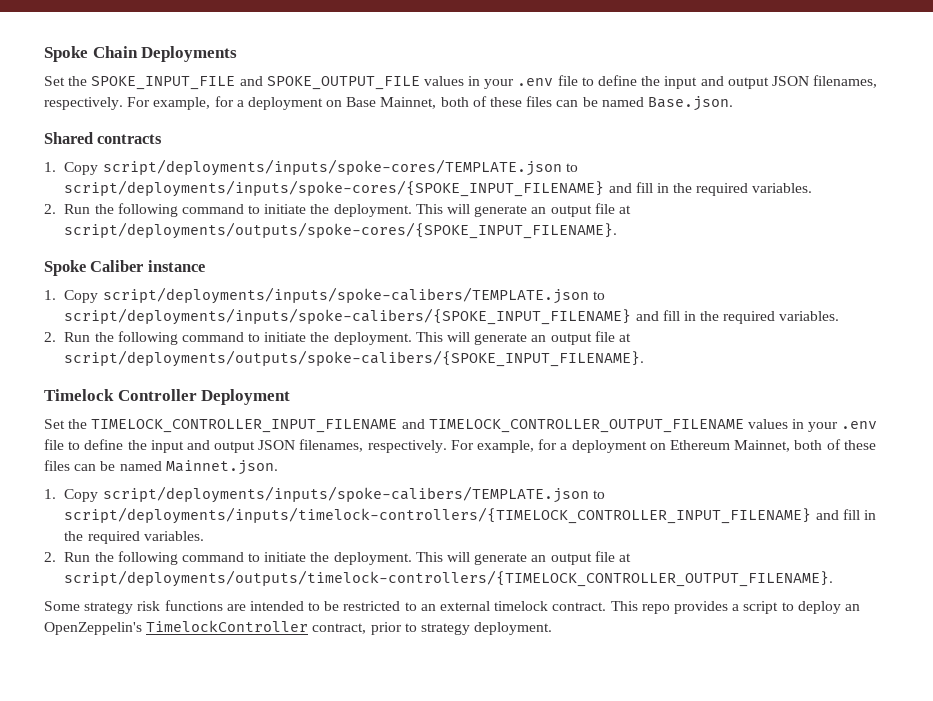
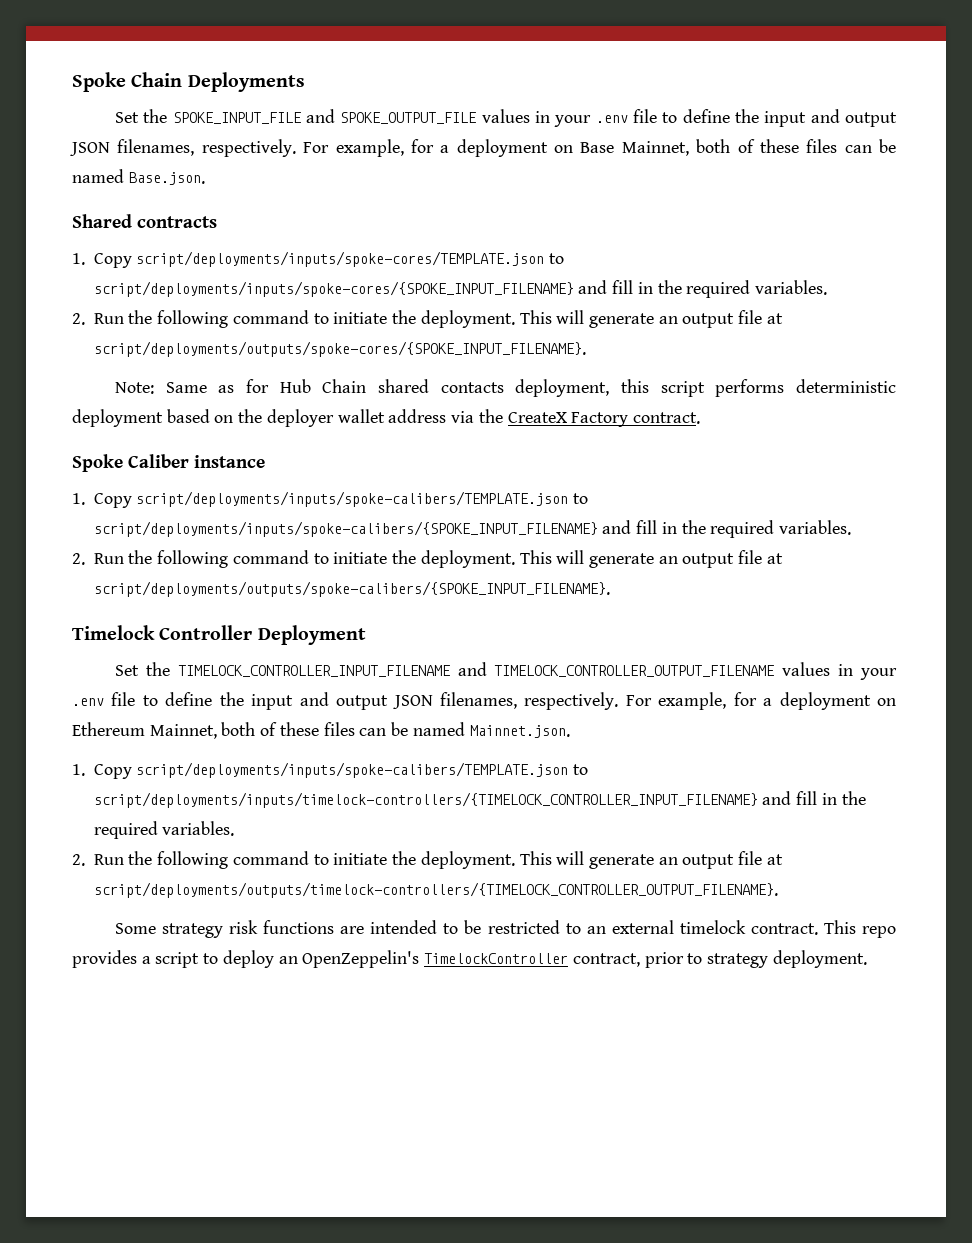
+ Note: Same as for Hub Chain shared contacts deployment, this script performs deterministic deployment based on the deployer wallet address via the CreateX Factory contract.

